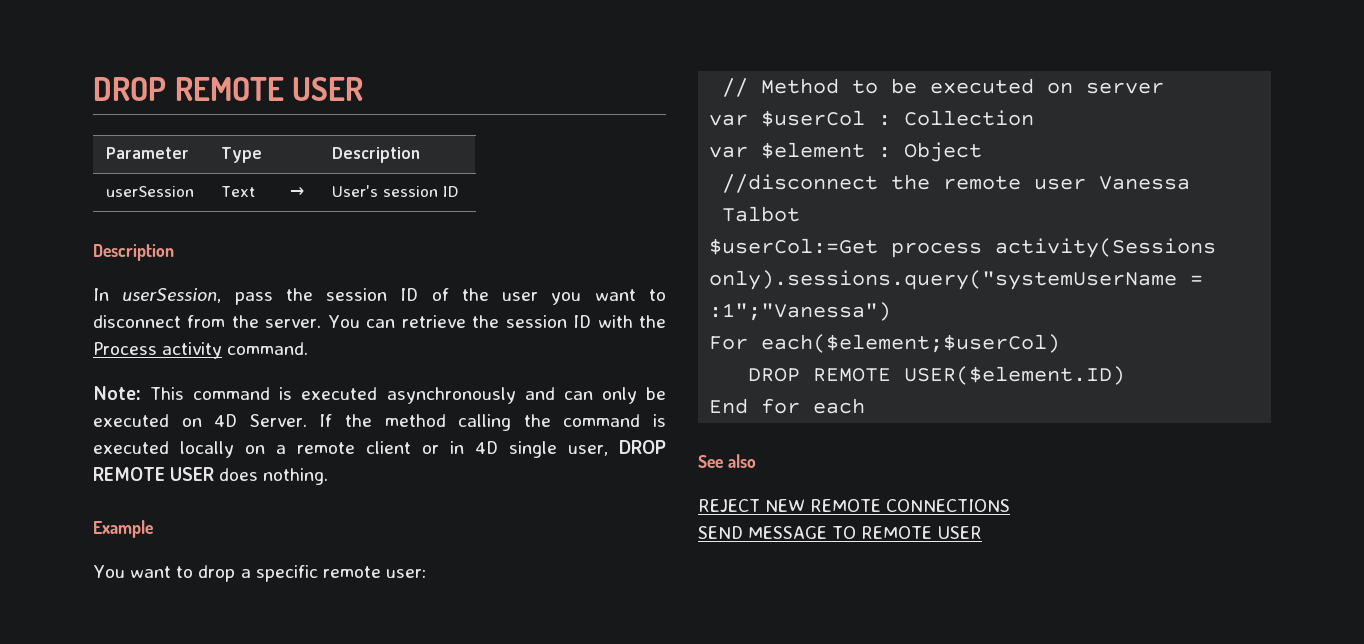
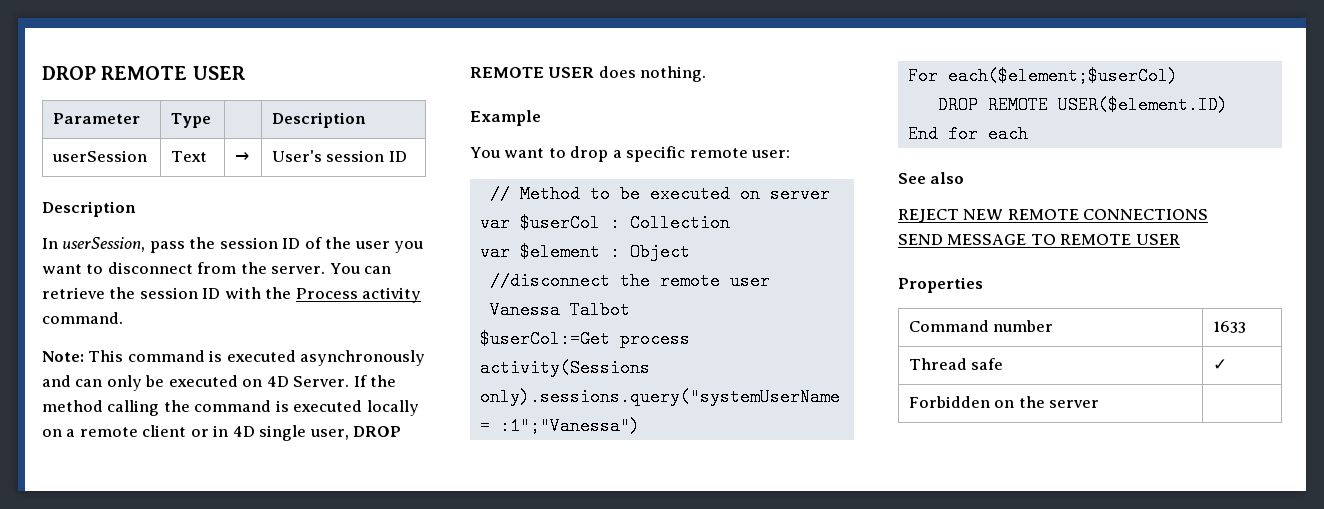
+ Properties
+ Command number | 1633
+ Thread safe | ✓
+ Forbidden on the server |

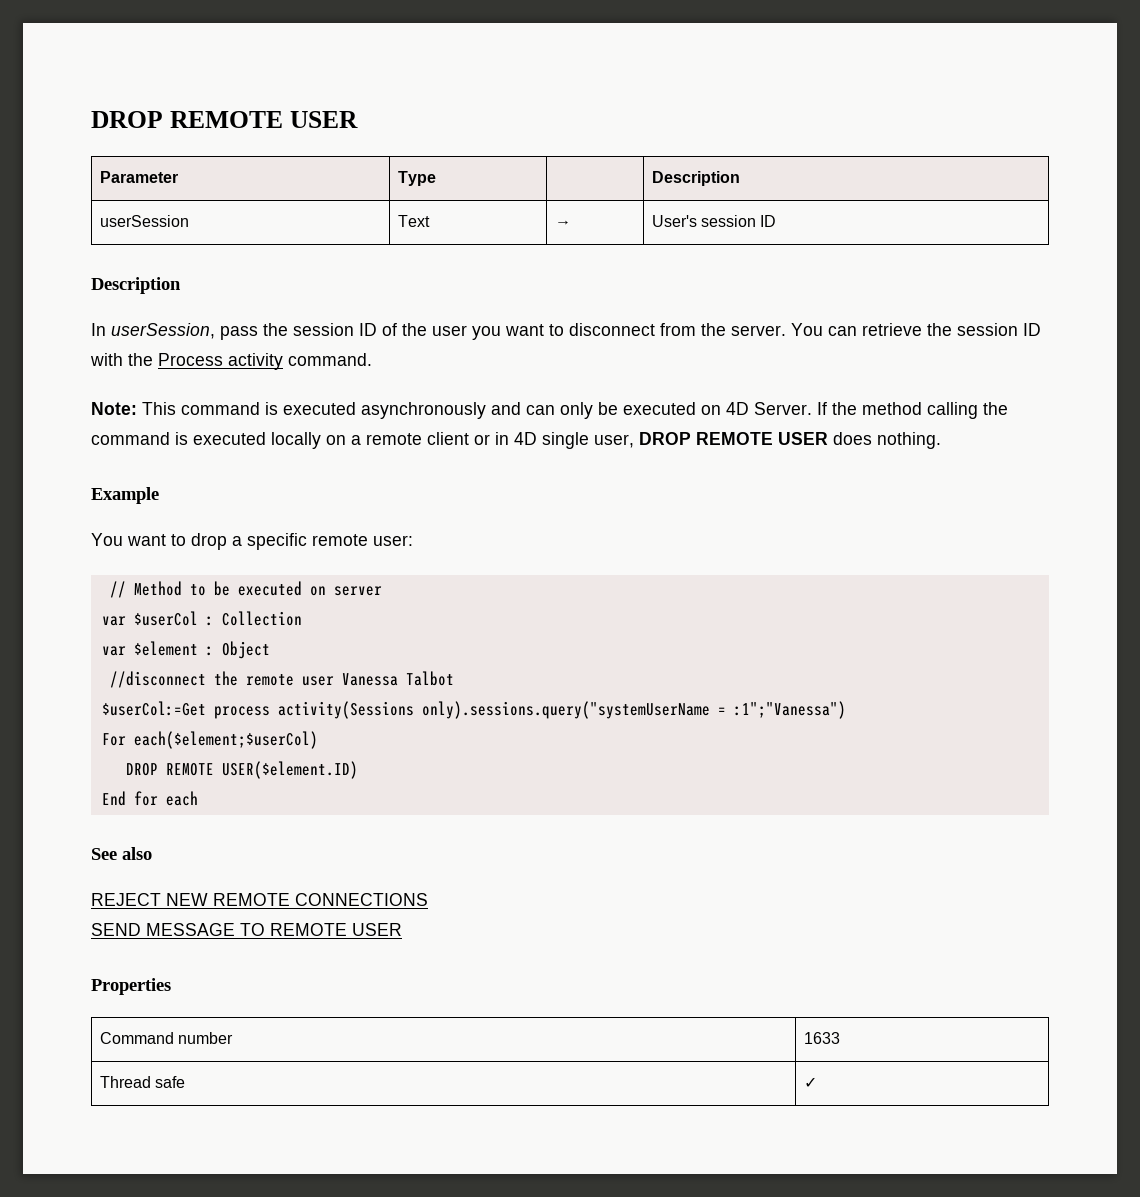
- Forbidden on the server |

